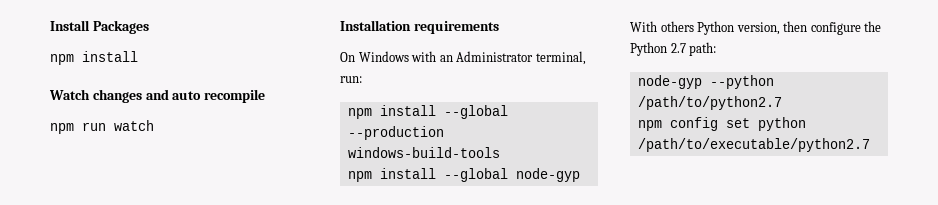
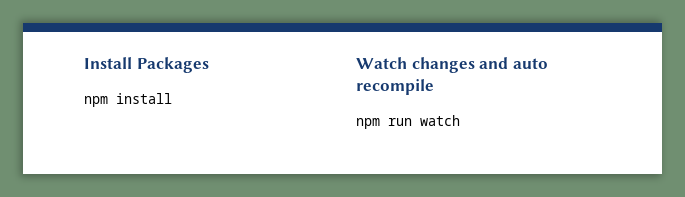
- Installation requirements
- On Windows with an Administrator terminal, run:
- npm install --global --production windows-build-tools
- npm install --global node-gyp
- With others Python version, then configure the Python 2.7 path:
- node-gyp --python /path/to/python2.7
- npm config set python /path/to/executable/python2.7

